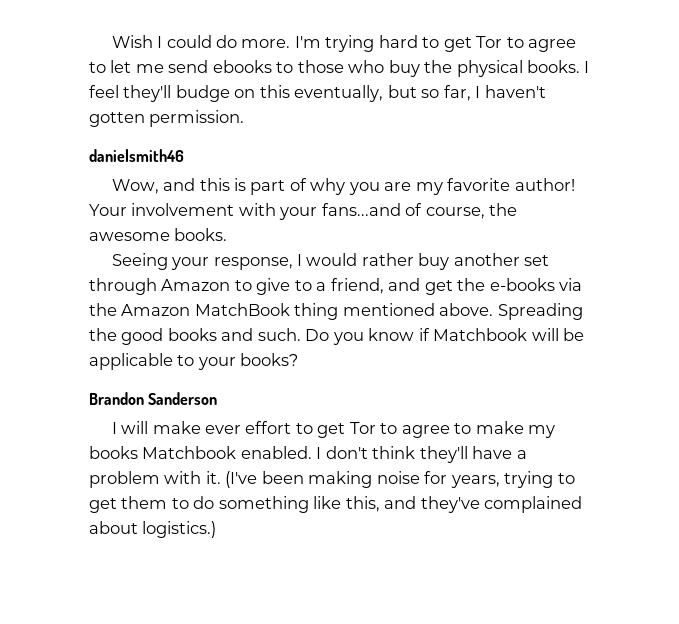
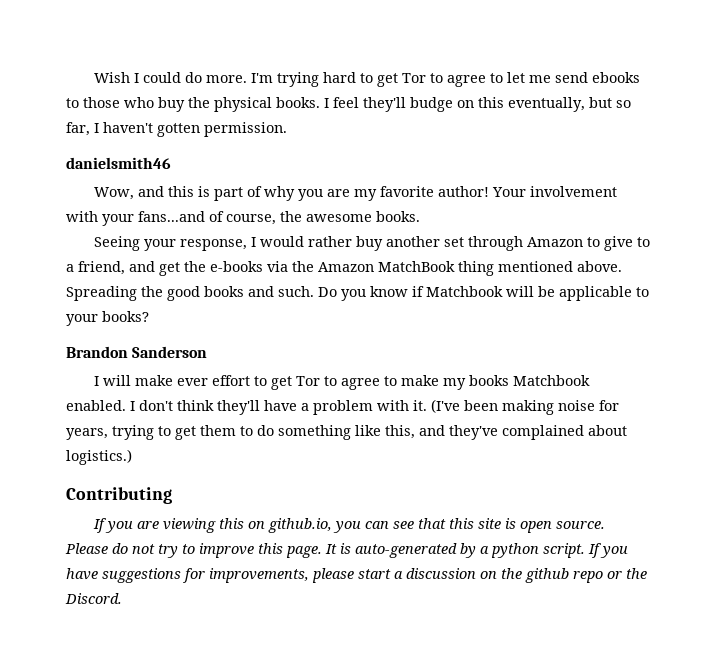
+ Contributing
+ If you are viewing this on github.io, you can see that this site is open source. Please do not try to improve this page. It is auto-generated by a python script. If you have suggestions for improvements, please start a discussion on the github repo or the Discord.

